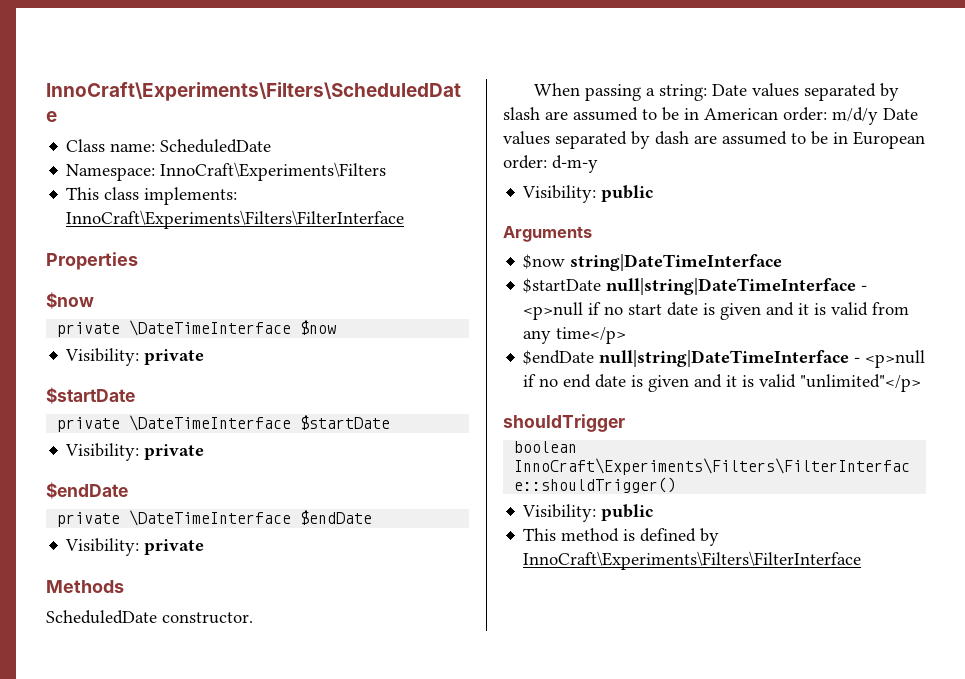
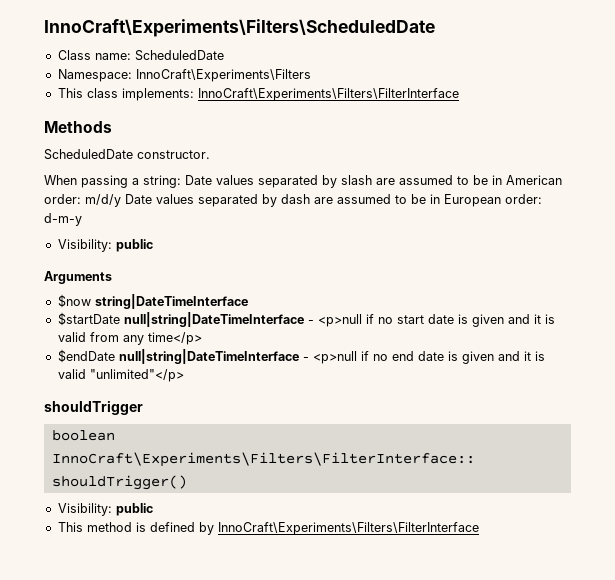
- Properties
- $now
- private \DateTimeInterface $now
- Visibility: private
- $startDate
- private \DateTimeInterface $startDate
- Visibility: private
- $endDate
- private \DateTimeInterface $endDate
- Visibility: private

